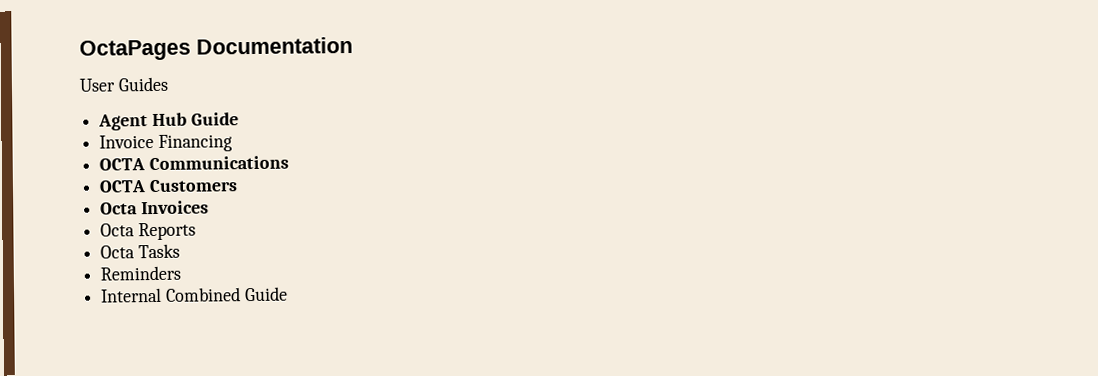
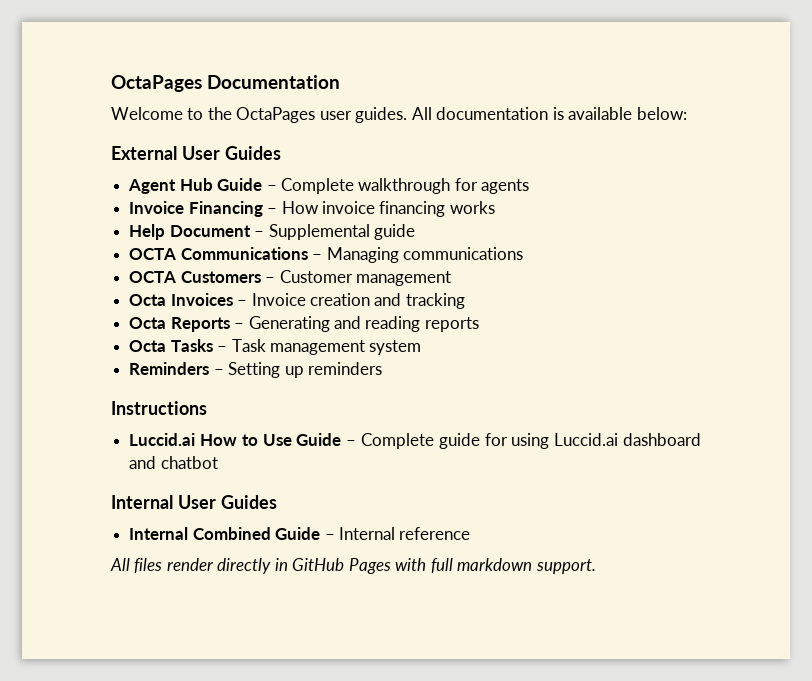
- User Guides
+ Welcome to the OctaPages user guides. All documentation is available below:
+ External User Guides
- Agent Hub Guide
- Invoice Financing
+ Agent Hub Guide – Complete walkthrough for agents
+ Invoice Financing – How invoice financing works
+ Help Document – Supplemental guide
- OCTA Communications
+ OCTA Communications – Managing communications
- OCTA Customers
+ OCTA Customers – Customer management
- Octa Invoices
- Octa Reports
- Octa Tasks
- Reminders
- Internal Combined Guide
+ Octa Invoices – Invoice creation and tracking
+ Octa Reports – Generating and reading reports
+ Octa Tasks – Task management system
+ Reminders – Setting up reminders
+ Instructions
+ Luccid.ai How to Use Guide – Complete guide for using Luccid.ai dashboard and chatbot
+ Internal User Guides
+ Internal Combined Guide – Internal reference
+ All files render directly in GitHub Pages with full markdown support.

